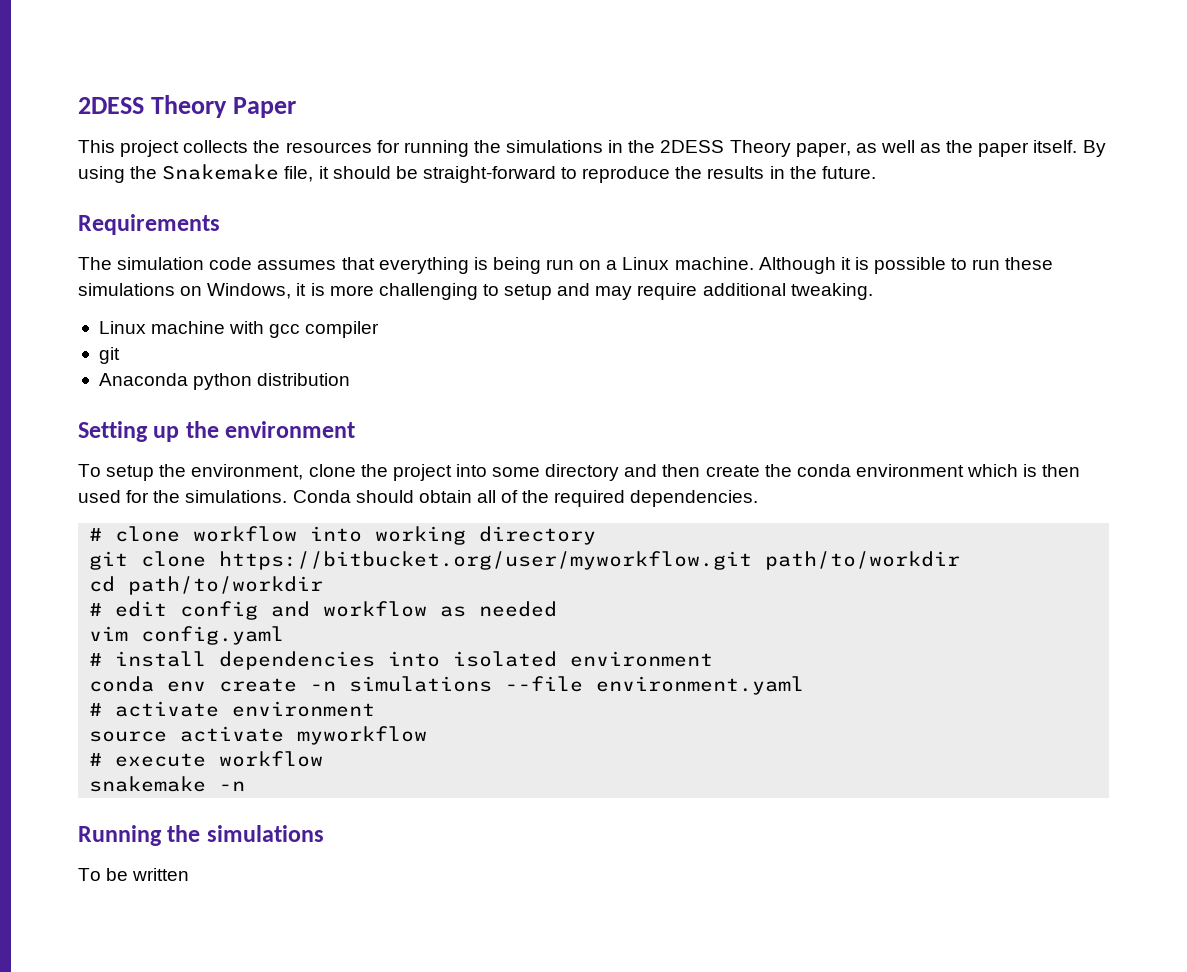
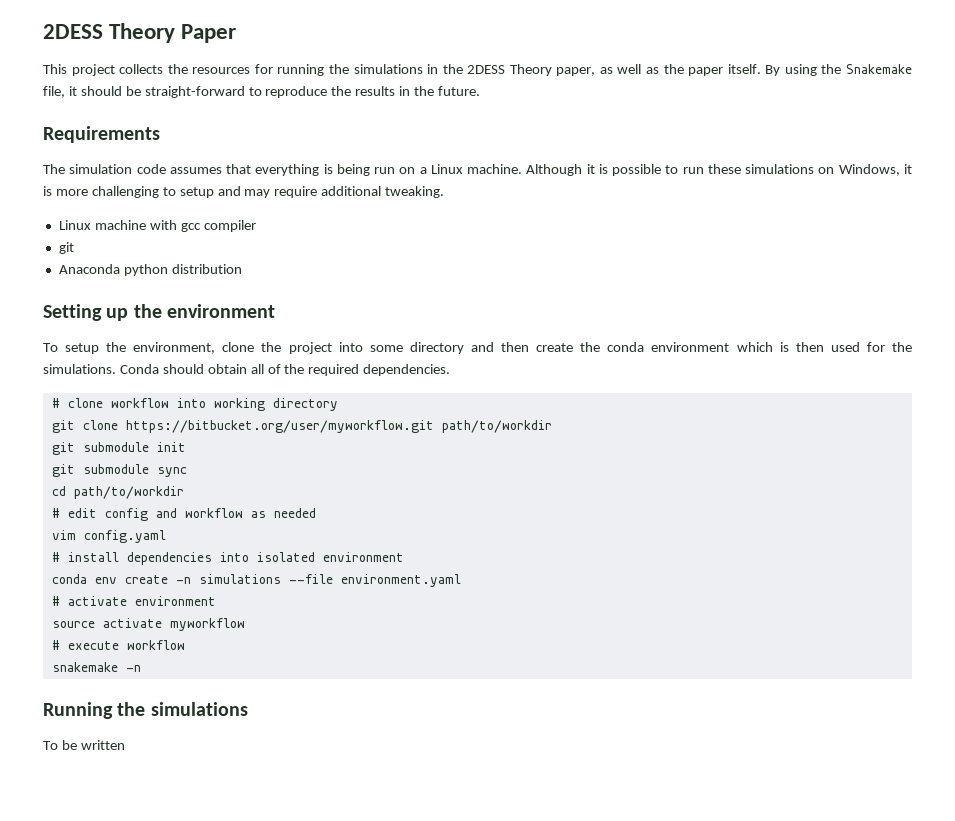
+ git submodule init
+ git submodule sync

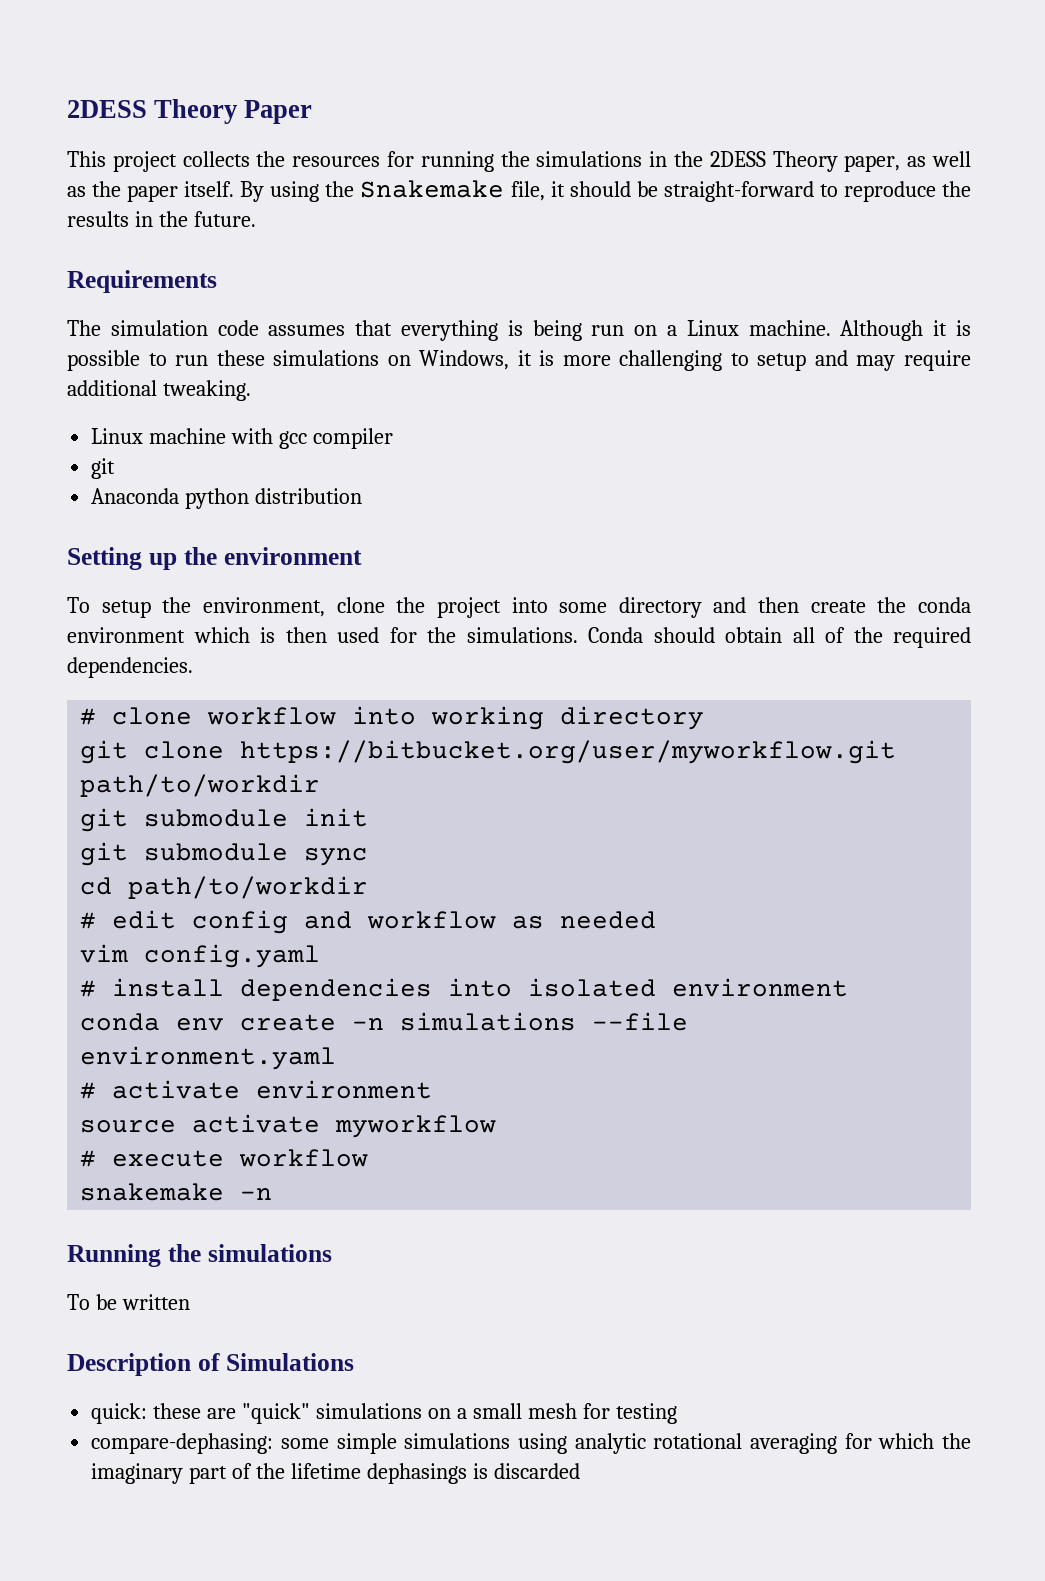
+ Description of Simulations
+ quick: these are "quick" simulations on a small mesh for testing
+ compare-dephasing: some simple simulations using analytic rotational averaging for which the imaginary part of the lifetime dephasings is discarded

